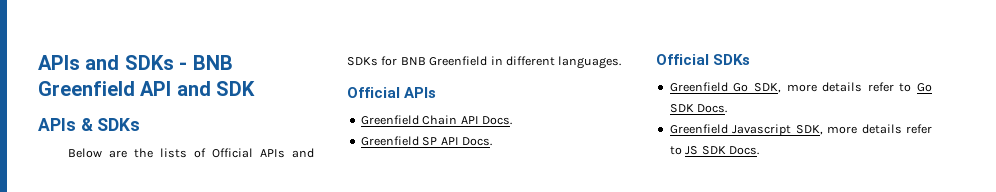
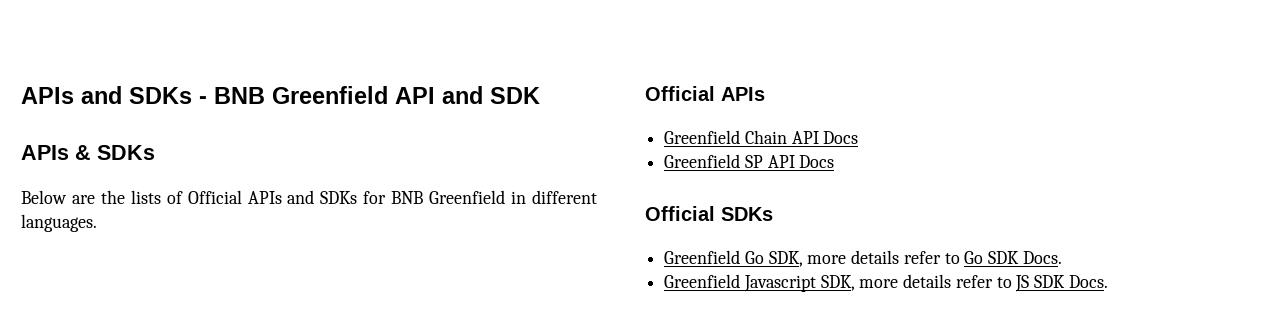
- Greenfield Chain API Docs.
+ Greenfield Chain API Docs
- Greenfield SP API Docs.
+ Greenfield SP API Docs

